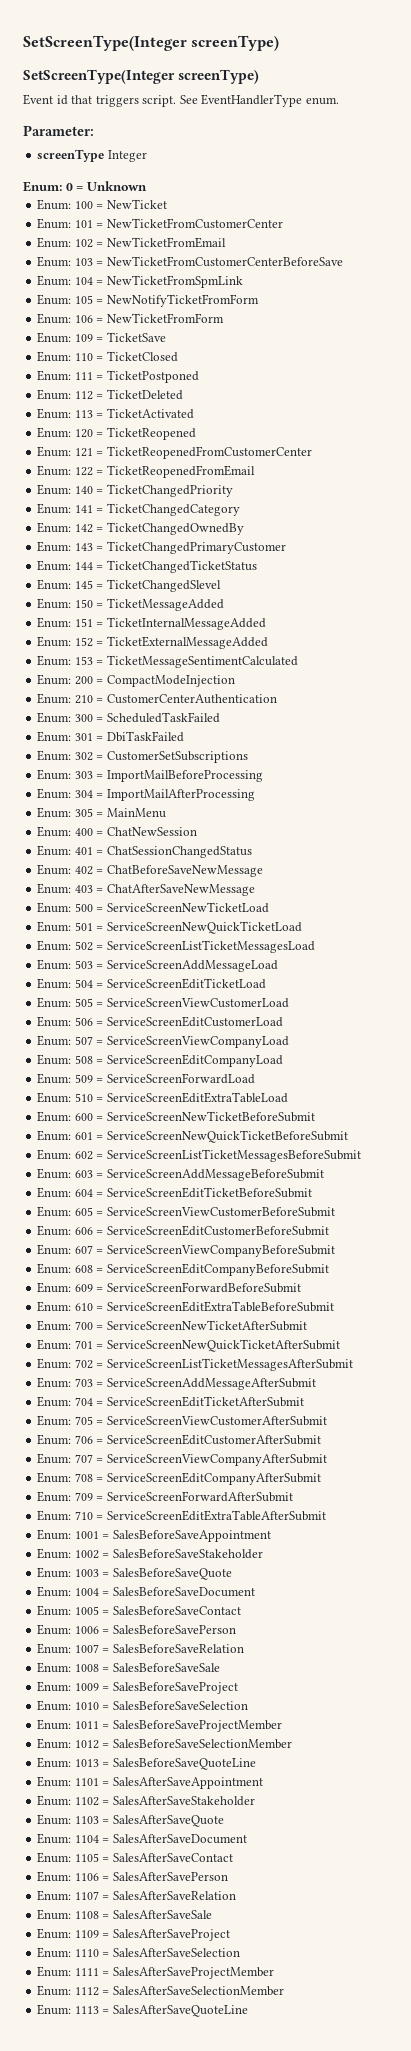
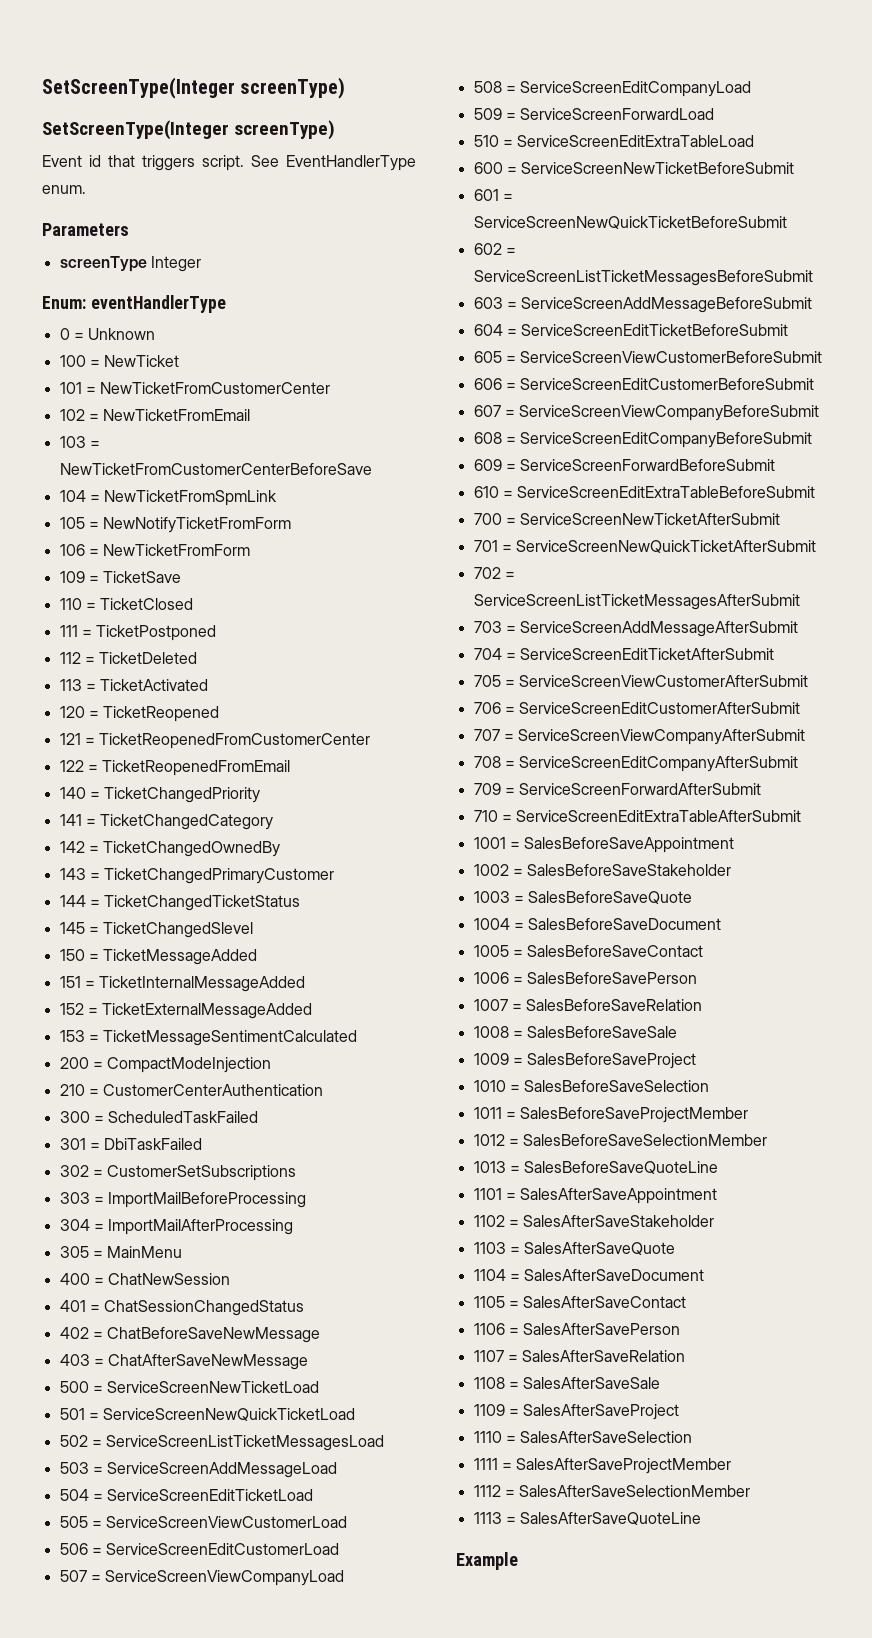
- Parameter:
+ Parameters
- Enum: 0 = Unknown
+ Enum: eventHandlerType
+ 0 = Unknown
- Enum: 100 = NewTicket
+ 100 = NewTicket
- Enum: 101 = NewTicketFromCustomerCenter
+ 101 = NewTicketFromCustomerCenter
- Enum: 102 = NewTicketFromEmail
+ 102 = NewTicketFromEmail
- Enum: 103 = NewTicketFromCustomerCenterBeforeSave
+ 103 = NewTicketFromCustomerCenterBeforeSave
- Enum: 104 = NewTicketFromSpmLink
+ 104 = NewTicketFromSpmLink
- Enum: 105 = NewNotifyTicketFromForm
+ 105 = NewNotifyTicketFromForm
- Enum: 106 = NewTicketFromForm
+ 106 = NewTicketFromForm
- Enum: 109 = TicketSave
+ 109 = TicketSave
- Enum: 110 = TicketClosed
+ 110 = TicketClosed
- Enum: 111 = TicketPostponed
+ 111 = TicketPostponed
- Enum: 112 = TicketDeleted
+ 112 = TicketDeleted
- Enum: 113 = TicketActivated
+ 113 = TicketActivated
- Enum: 120 = TicketReopened
+ 120 = TicketReopened
- Enum: 121 = TicketReopenedFromCustomerCenter
+ 121 = TicketReopenedFromCustomerCenter
- Enum: 122 = TicketReopenedFromEmail
+ 122 = TicketReopenedFromEmail
- Enum: 140 = TicketChangedPriority
+ 140 = TicketChangedPriority
- Enum: 141 = TicketChangedCategory
+ 141 = TicketChangedCategory
- Enum: 142 = TicketChangedOwnedBy
+ 142 = TicketChangedOwnedBy
- Enum: 143 = TicketChangedPrimaryCustomer
+ 143 = TicketChangedPrimaryCustomer
- Enum: 144 = TicketChangedTicketStatus
+ 144 = TicketChangedTicketStatus
- Enum: 145 = TicketChangedSlevel
+ 145 = TicketChangedSlevel
- Enum: 150 = TicketMessageAdded
+ 150 = TicketMessageAdded
- Enum: 151 = TicketInternalMessageAdded
+ 151 = TicketInternalMessageAdded
- Enum: 152 = TicketExternalMessageAdded
+ 152 = TicketExternalMessageAdded
- Enum: 153 = TicketMessageSentimentCalculated
+ 153 = TicketMessageSentimentCalculated
- Enum: 200 = CompactModeInjection
+ 200 = CompactModeInjection
- Enum: 210 = CustomerCenterAuthentication
+ 210 = CustomerCenterAuthentication
- Enum: 300 = ScheduledTaskFailed
+ 300 = ScheduledTaskFailed
- Enum: 301 = DbiTaskFailed
+ 301 = DbiTaskFailed
- Enum: 302 = CustomerSetSubscriptions
+ 302 = CustomerSetSubscriptions
- Enum: 303 = ImportMailBeforeProcessing
+ 303 = ImportMailBeforeProcessing
- Enum: 304 = ImportMailAfterProcessing
+ 304 = ImportMailAfterProcessing
- Enum: 305 = MainMenu
+ 305 = MainMenu
- Enum: 400 = ChatNewSession
+ 400 = ChatNewSession
- Enum: 401 = ChatSessionChangedStatus
+ 401 = ChatSessionChangedStatus
- Enum: 402 = ChatBeforeSaveNewMessage
+ 402 = ChatBeforeSaveNewMessage
- Enum: 403 = ChatAfterSaveNewMessage
+ 403 = ChatAfterSaveNewMessage
- Enum: 500 = ServiceScreenNewTicketLoad
+ 500 = ServiceScreenNewTicketLoad
- Enum: 501 = ServiceScreenNewQuickTicketLoad
+ 501 = ServiceScreenNewQuickTicketLoad
- Enum: 502 = ServiceScreenListTicketMessagesLoad
+ 502 = ServiceScreenListTicketMessagesLoad
- Enum: 503 = ServiceScreenAddMessageLoad
+ 503 = ServiceScreenAddMessageLoad
- Enum: 504 = ServiceScreenEditTicketLoad
+ 504 = ServiceScreenEditTicketLoad
- Enum: 505 = ServiceScreenViewCustomerLoad
+ 505 = ServiceScreenViewCustomerLoad
- Enum: 506 = ServiceScreenEditCustomerLoad
+ 506 = ServiceScreenEditCustomerLoad
- Enum: 507 = ServiceScreenViewCompanyLoad
+ 507 = ServiceScreenViewCompanyLoad
- Enum: 508 = ServiceScreenEditCompanyLoad
+ 508 = ServiceScreenEditCompanyLoad
- Enum: 509 = ServiceScreenForwardLoad
+ 509 = ServiceScreenForwardLoad
- Enum: 510 = ServiceScreenEditExtraTableLoad
+ 510 = ServiceScreenEditExtraTableLoad
- Enum: 600 = ServiceScreenNewTicketBeforeSubmit
+ 600 = ServiceScreenNewTicketBeforeSubmit
- Enum: 601 = ServiceScreenNewQuickTicketBeforeSubmit
+ 601 = ServiceScreenNewQuickTicketBeforeSubmit
- Enum: 602 = ServiceScreenListTicketMessagesBeforeSubmit
+ 602 = ServiceScreenListTicketMessagesBeforeSubmit
- Enum: 603 = ServiceScreenAddMessageBeforeSubmit
+ 603 = ServiceScreenAddMessageBeforeSubmit
- Enum: 604 = ServiceScreenEditTicketBeforeSubmit
+ 604 = ServiceScreenEditTicketBeforeSubmit
- Enum: 605 = ServiceScreenViewCustomerBeforeSubmit
+ 605 = ServiceScreenViewCustomerBeforeSubmit
- Enum: 606 = ServiceScreenEditCustomerBeforeSubmit
+ 606 = ServiceScreenEditCustomerBeforeSubmit
- Enum: 607 = ServiceScreenViewCompanyBeforeSubmit
+ 607 = ServiceScreenViewCompanyBeforeSubmit
- Enum: 608 = ServiceScreenEditCompanyBeforeSubmit
+ 608 = ServiceScreenEditCompanyBeforeSubmit
- Enum: 609 = ServiceScreenForwardBeforeSubmit
+ 609 = ServiceScreenForwardBeforeSubmit
- Enum: 610 = ServiceScreenEditExtraTableBeforeSubmit
+ 610 = ServiceScreenEditExtraTableBeforeSubmit
- Enum: 700 = ServiceScreenNewTicketAfterSubmit
+ 700 = ServiceScreenNewTicketAfterSubmit
- Enum: 701 = ServiceScreenNewQuickTicketAfterSubmit
+ 701 = ServiceScreenNewQuickTicketAfterSubmit
- Enum: 702 = ServiceScreenListTicketMessagesAfterSubmit
+ 702 = ServiceScreenListTicketMessagesAfterSubmit
- Enum: 703 = ServiceScreenAddMessageAfterSubmit
+ 703 = ServiceScreenAddMessageAfterSubmit
- Enum: 704 = ServiceScreenEditTicketAfterSubmit
+ 704 = ServiceScreenEditTicketAfterSubmit
- Enum: 705 = ServiceScreenViewCustomerAfterSubmit
+ 705 = ServiceScreenViewCustomerAfterSubmit
- Enum: 706 = ServiceScreenEditCustomerAfterSubmit
+ 706 = ServiceScreenEditCustomerAfterSubmit
- Enum: 707 = ServiceScreenViewCompanyAfterSubmit
+ 707 = ServiceScreenViewCompanyAfterSubmit
- Enum: 708 = ServiceScreenEditCompanyAfterSubmit
+ 708 = ServiceScreenEditCompanyAfterSubmit
- Enum: 709 = ServiceScreenForwardAfterSubmit
+ 709 = ServiceScreenForwardAfterSubmit
- Enum: 710 = ServiceScreenEditExtraTableAfterSubmit
+ 710 = ServiceScreenEditExtraTableAfterSubmit
- Enum: 1001 = SalesBeforeSaveAppointment
+ 1001 = SalesBeforeSaveAppointment
- Enum: 1002 = SalesBeforeSaveStakeholder
+ 1002 = SalesBeforeSaveStakeholder
- Enum: 1003 = SalesBeforeSaveQuote
+ 1003 = SalesBeforeSaveQuote
- Enum: 1004 = SalesBeforeSaveDocument
+ 1004 = SalesBeforeSaveDocument
- Enum: 1005 = SalesBeforeSaveContact
+ 1005 = SalesBeforeSaveContact
- Enum: 1006 = SalesBeforeSavePerson
+ 1006 = SalesBeforeSavePerson
- Enum: 1007 = SalesBeforeSaveRelation
+ 1007 = SalesBeforeSaveRelation
- Enum: 1008 = SalesBeforeSaveSale
+ 1008 = SalesBeforeSaveSale
- Enum: 1009 = SalesBeforeSaveProject
+ 1009 = SalesBeforeSaveProject
- Enum: 1010 = SalesBeforeSaveSelection
+ 1010 = SalesBeforeSaveSelection
- Enum: 1011 = SalesBeforeSaveProjectMember
+ 1011 = SalesBeforeSaveProjectMember
- Enum: 1012 = SalesBeforeSaveSelectionMember
+ 1012 = SalesBeforeSaveSelectionMember
- Enum: 1013 = SalesBeforeSaveQuoteLine
+ 1013 = SalesBeforeSaveQuoteLine
- Enum: 1101 = SalesAfterSaveAppointment
+ 1101 = SalesAfterSaveAppointment
- Enum: 1102 = SalesAfterSaveStakeholder
+ 1102 = SalesAfterSaveStakeholder
- Enum: 1103 = SalesAfterSaveQuote
+ 1103 = SalesAfterSaveQuote
- Enum: 1104 = SalesAfterSaveDocument
+ 1104 = SalesAfterSaveDocument
- Enum: 1105 = SalesAfterSaveContact
+ 1105 = SalesAfterSaveContact
- Enum: 1106 = SalesAfterSavePerson
+ 1106 = SalesAfterSavePerson
- Enum: 1107 = SalesAfterSaveRelation
+ 1107 = SalesAfterSaveRelation
- Enum: 1108 = SalesAfterSaveSale
+ 1108 = SalesAfterSaveSale
- Enum: 1109 = SalesAfterSaveProject
+ 1109 = SalesAfterSaveProject
- Enum: 1110 = SalesAfterSaveSelection
+ 1110 = SalesAfterSaveSelection
- Enum: 1111 = SalesAfterSaveProjectMember
+ 1111 = SalesAfterSaveProjectMember
- Enum: 1112 = SalesAfterSaveSelectionMember
+ 1112 = SalesAfterSaveSelectionMember
- Enum: 1113 = SalesAfterSaveQuoteLine
+ 1113 = SalesAfterSaveQuoteLine
+ Example

